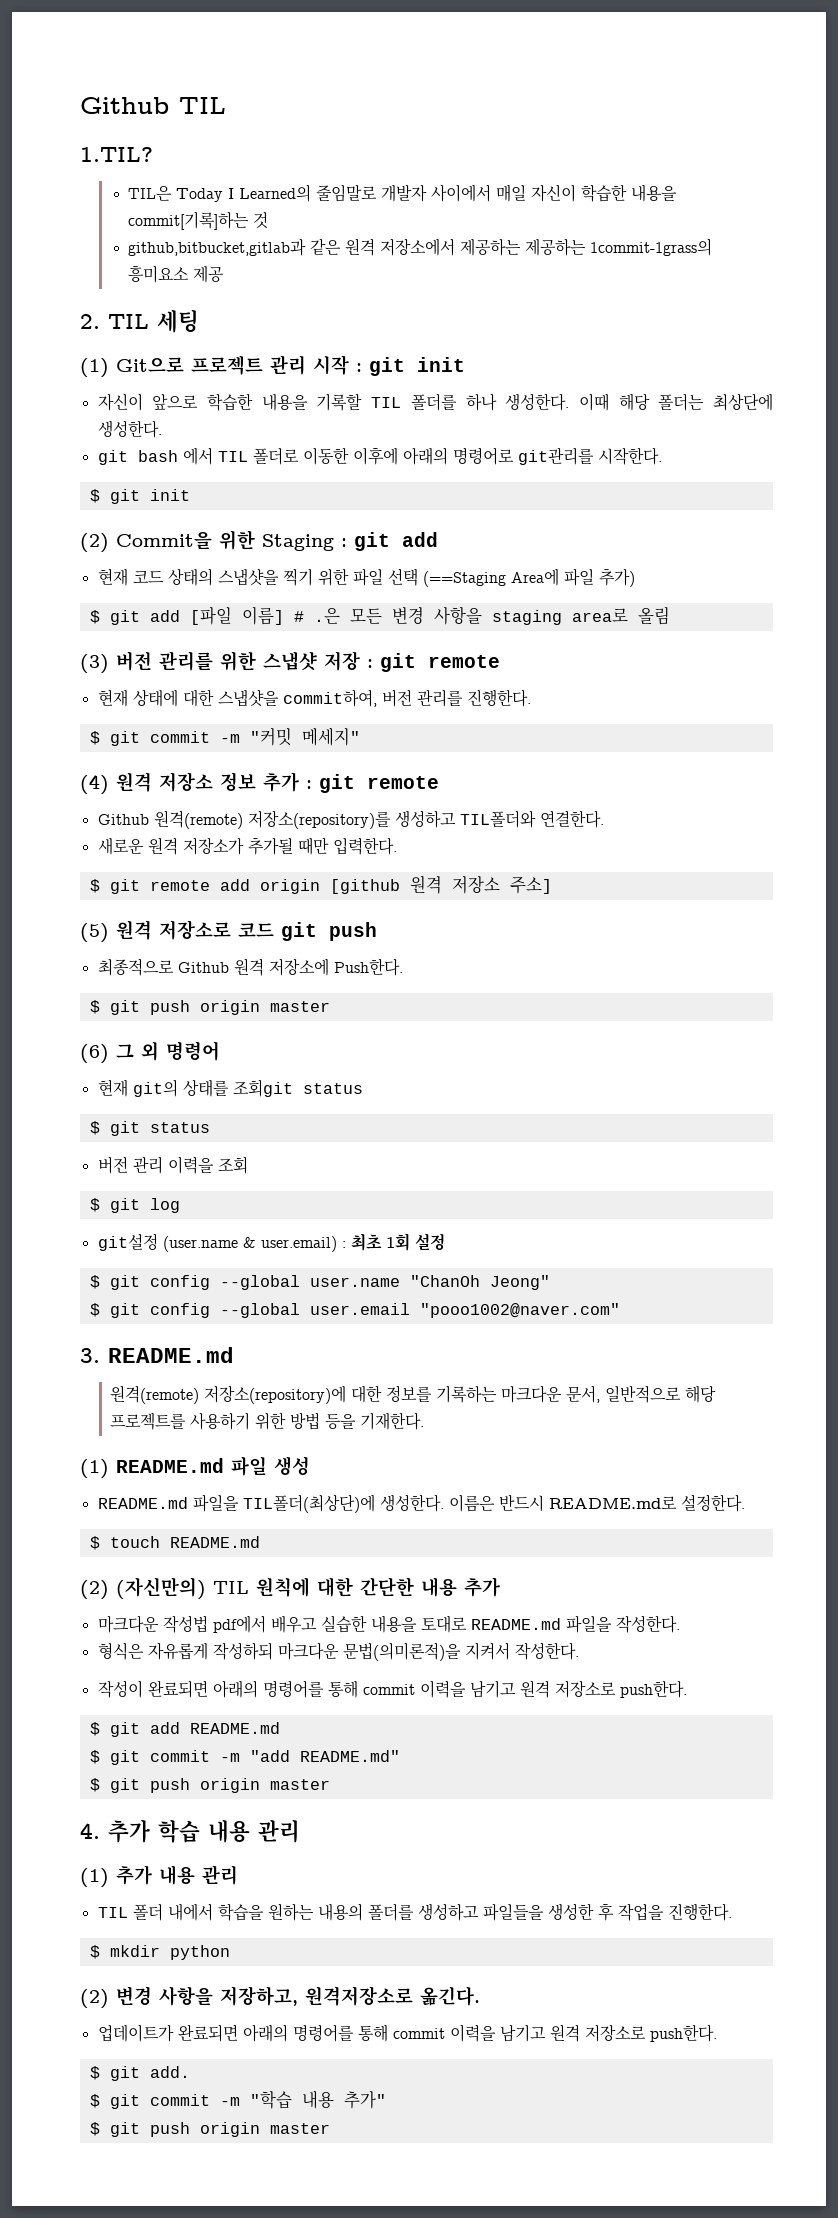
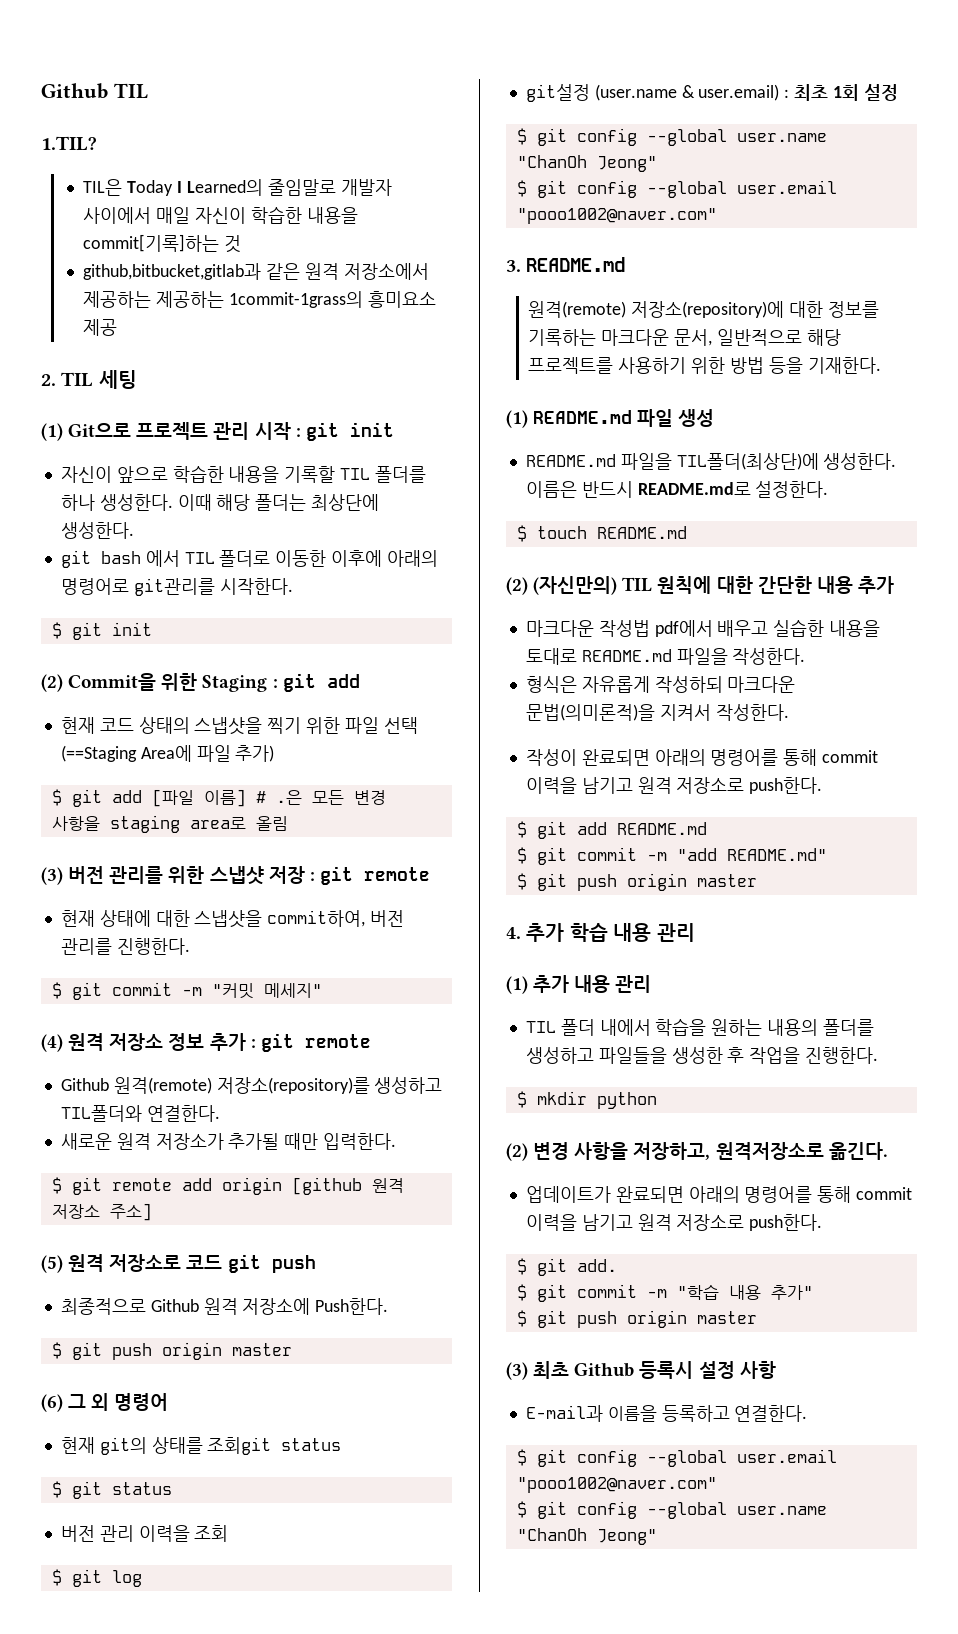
+ (3) 최초 Github 등록시 설정 사항
+ E-mail과 이름을 등록하고 연결한다.
+ $ git config --global user.email "pooo1002@naver.com"
+ $ git config --global user.name "ChanOh Jeong"

